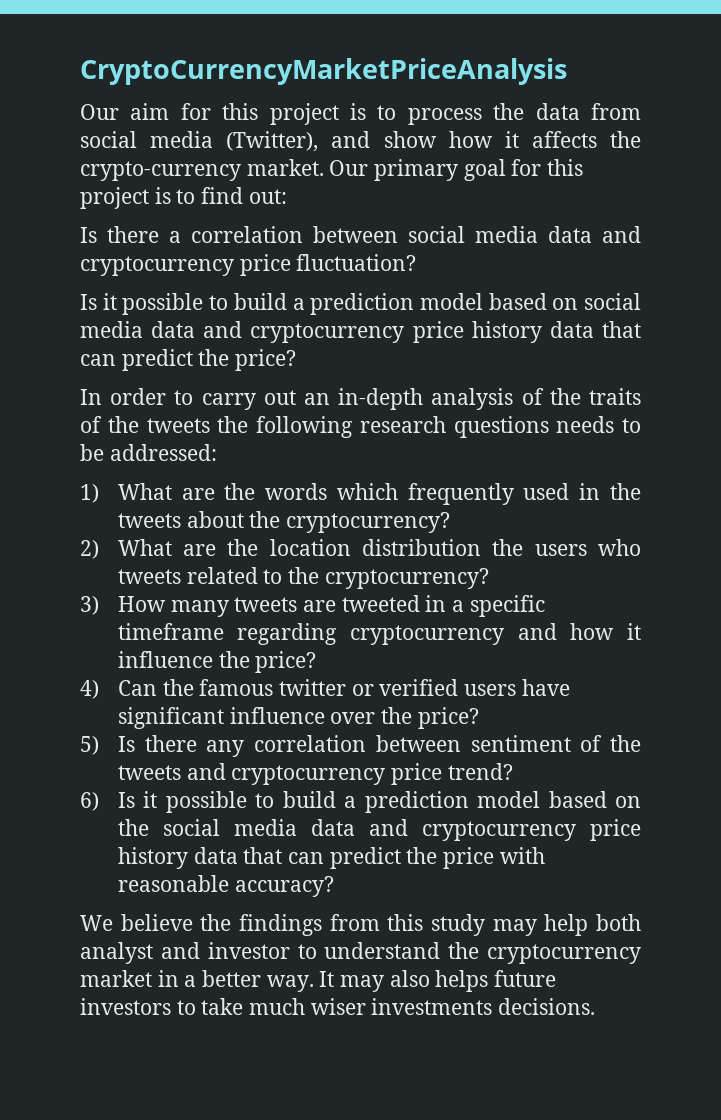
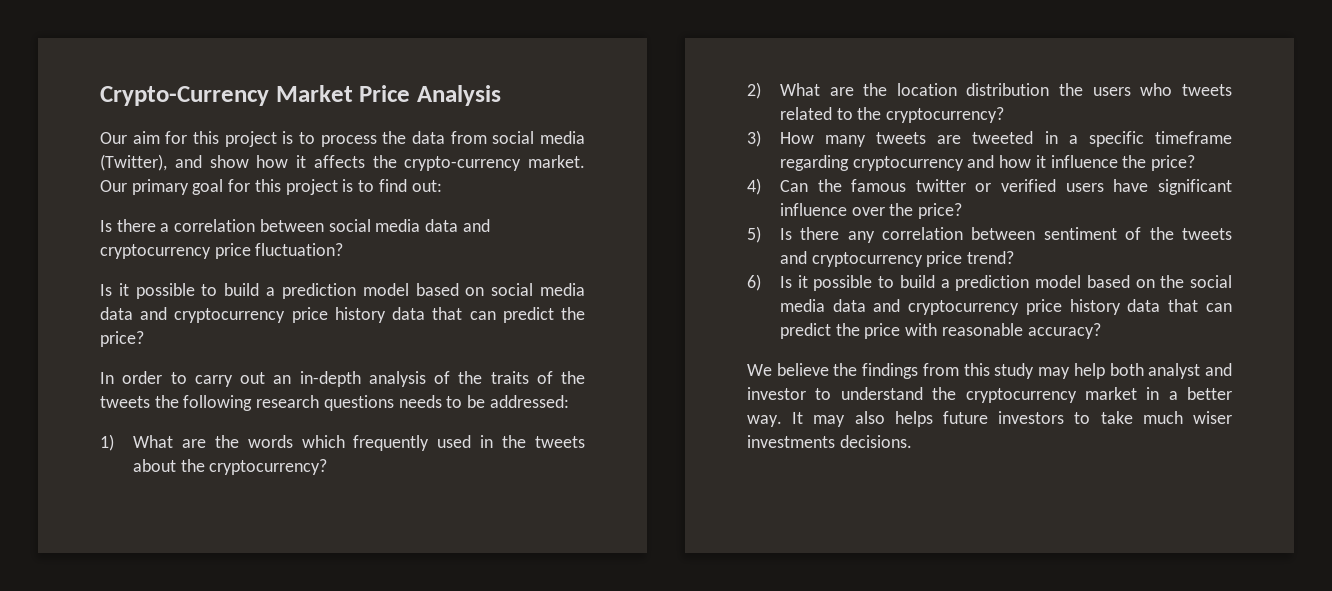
- CryptoCurrencyMarketPriceAnalysis
+ Crypto-Currency Market Price Analysis

